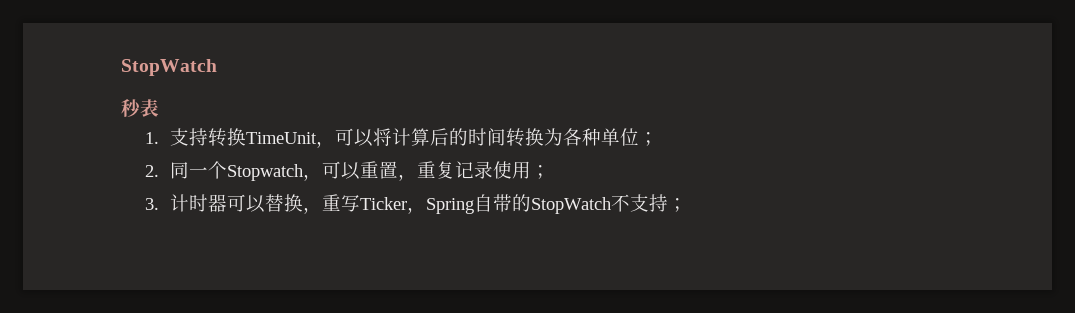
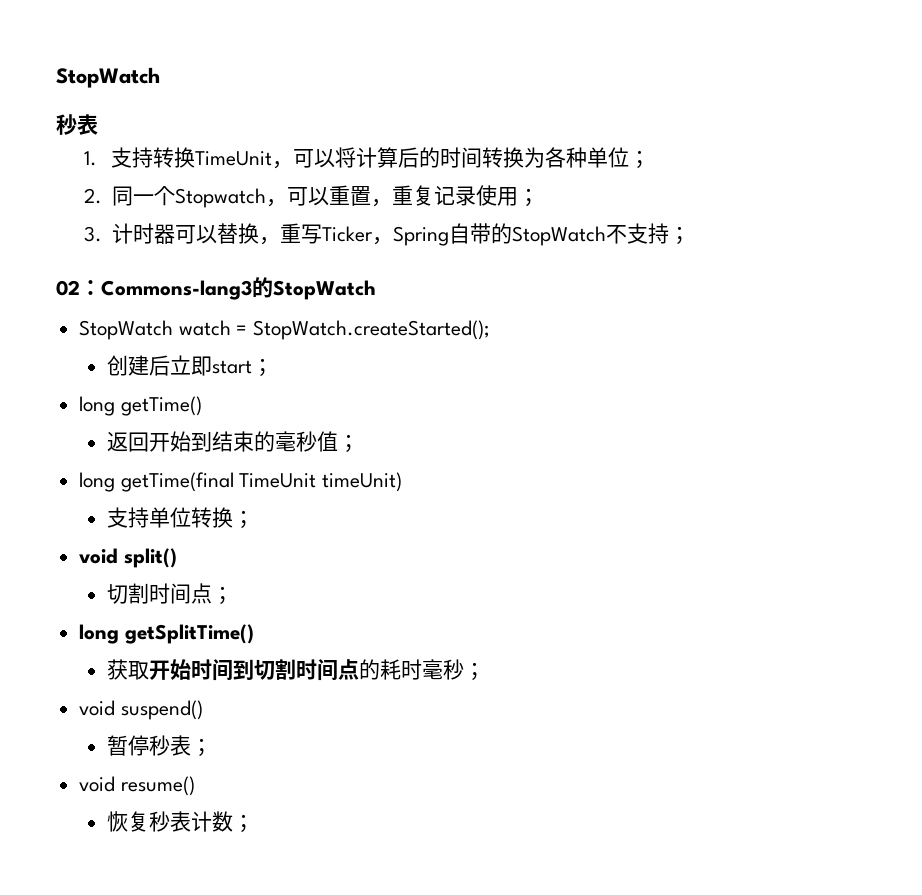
+ 02：Commons-lang3的StopWatch
+ StopWatch watch = StopWatch.createStarted();
+ 创建后立即start；
+ long getTime()
+ 返回开始到结束的毫秒值；
+ long getTime(final TimeUnit timeUnit)
+ 支持单位转换；
+ void split()
+ 切割时间点；
+ long getSplitTime()
+ 获取开始时间到切割时间点的耗时毫秒；
+ void suspend()
+ 暂停秒表；
+ void resume()
+ 恢复秒表计数；

